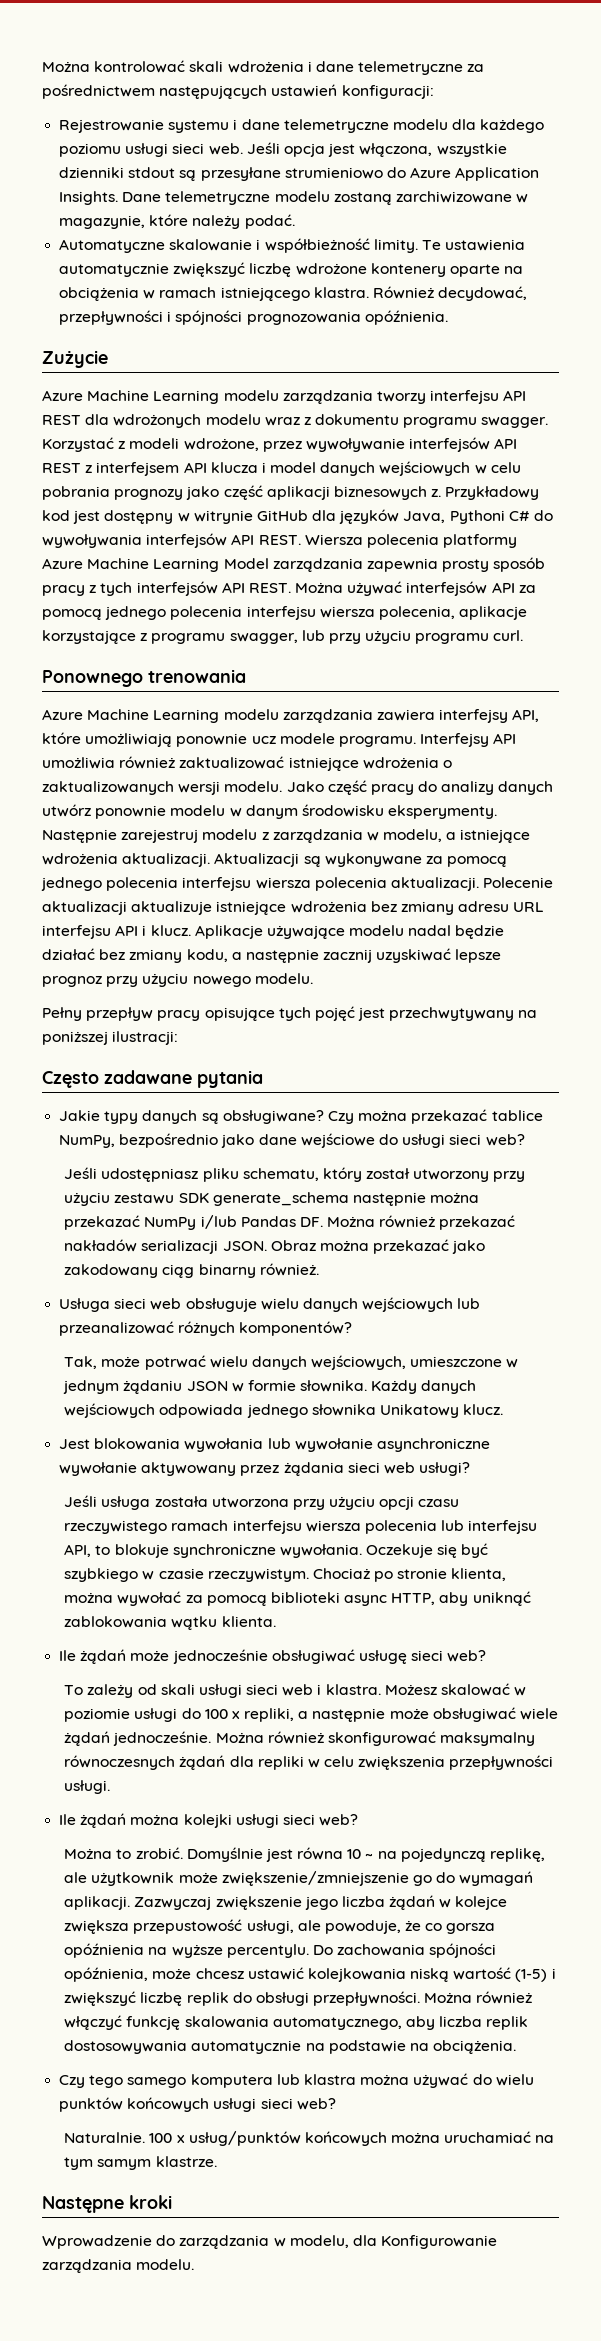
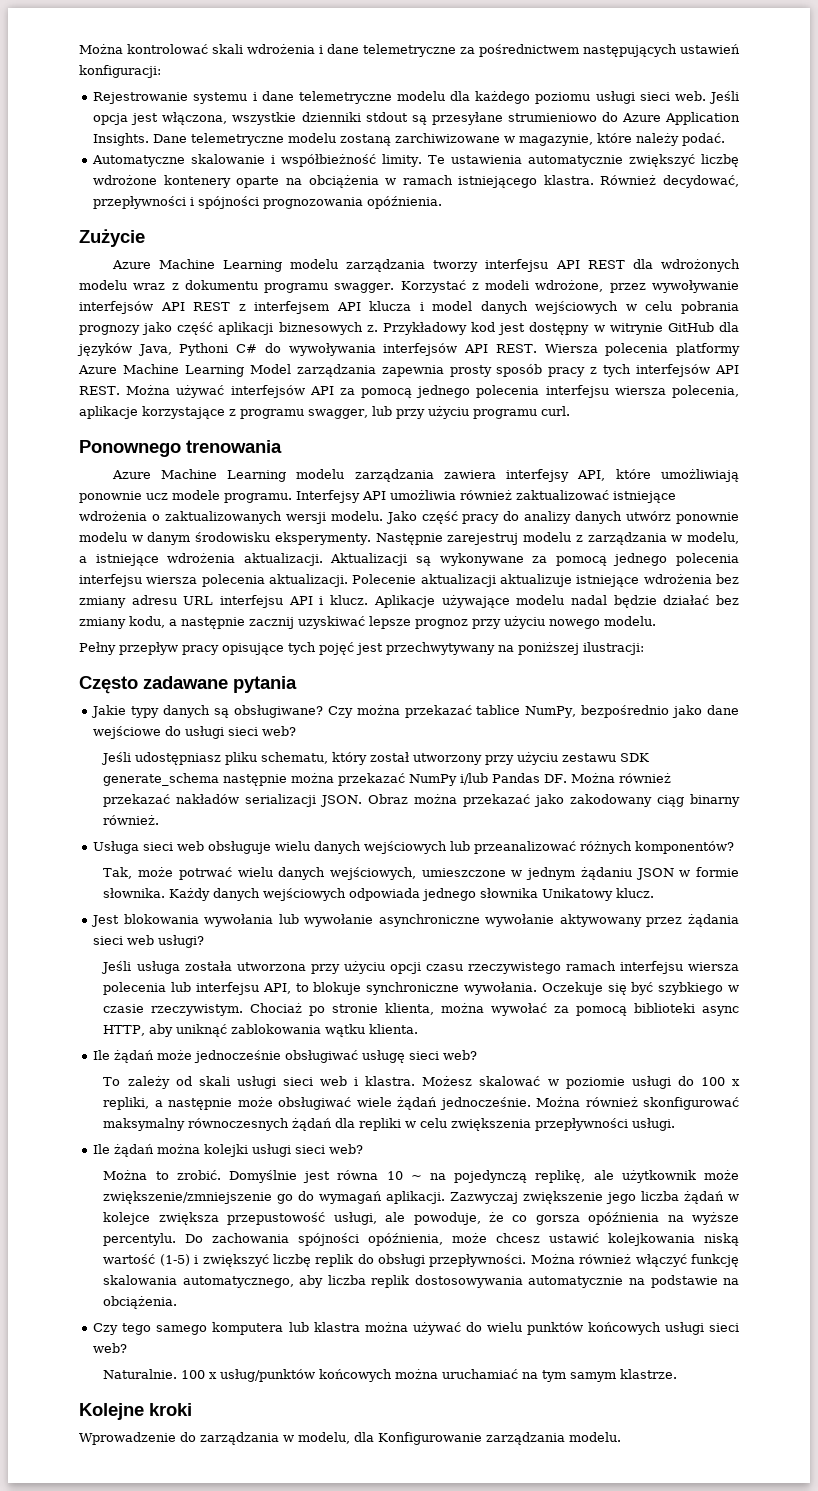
- Następne kroki
+ Kolejne kroki

